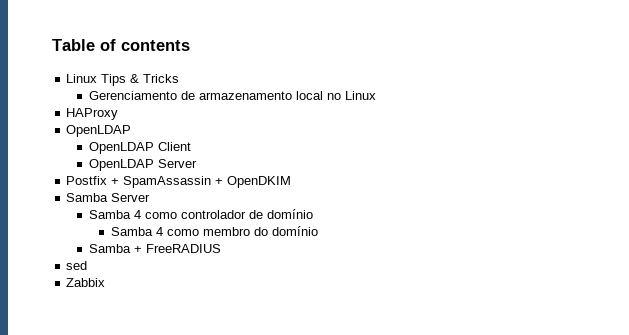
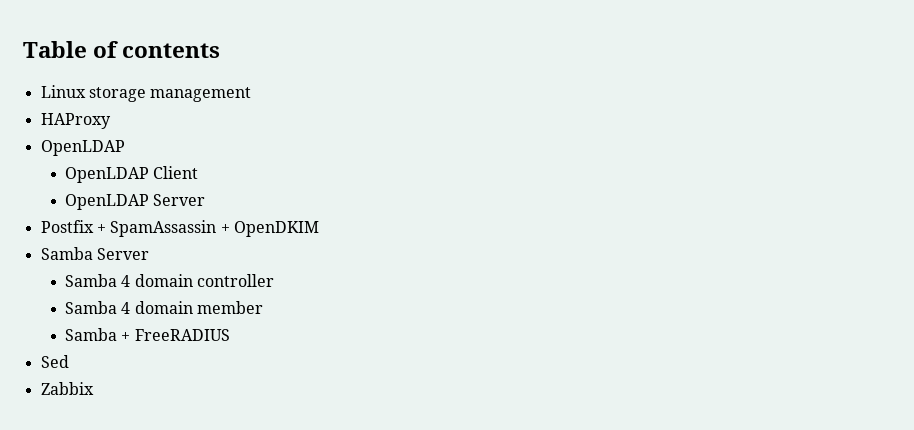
- Linux Tips & Tricks
- Gerenciamento de armazenamento local no Linux
+ Linux storage management
- Samba 4 como controlador de domínio
- Samba 4 como membro do domínio
+ Samba 4 domain controller
+ Samba 4 domain member
- sed
+ Sed

